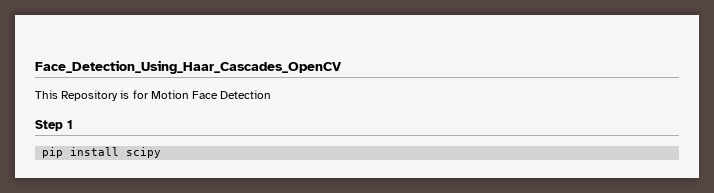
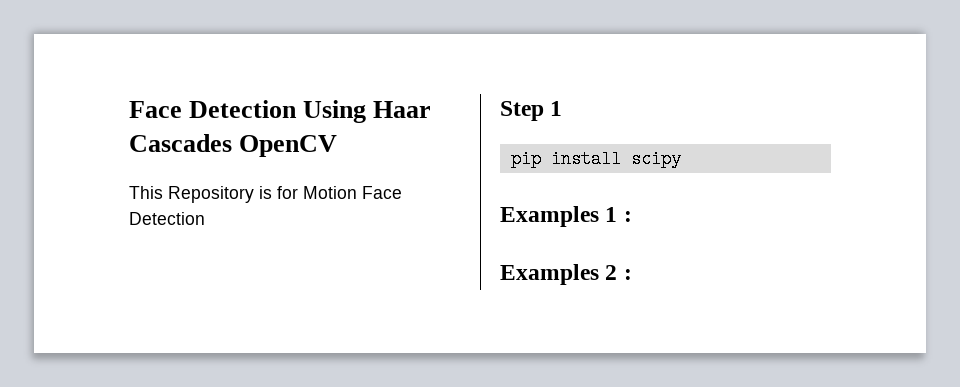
- Face_Detection_Using_Haar_Cascades_OpenCV
+ Face Detection Using Haar Cascades OpenCV
+ Examples 1 :
+ Examples 2 :

